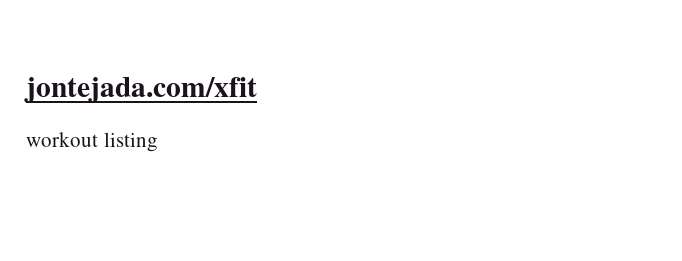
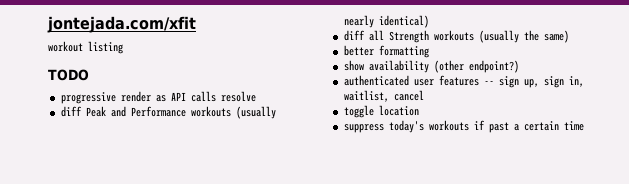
+ TODO
+ progressive render as API calls resolve
+ diff Peak and Performance workouts (usually nearly identical)
+ diff all Strength workouts (usually the same)
+ better formatting
+ show availability (other endpoint?)
+ authenticated user features -- sign up, sign in, waitlist, cancel
+ toggle location
+ suppress today's workouts if past a certain time

